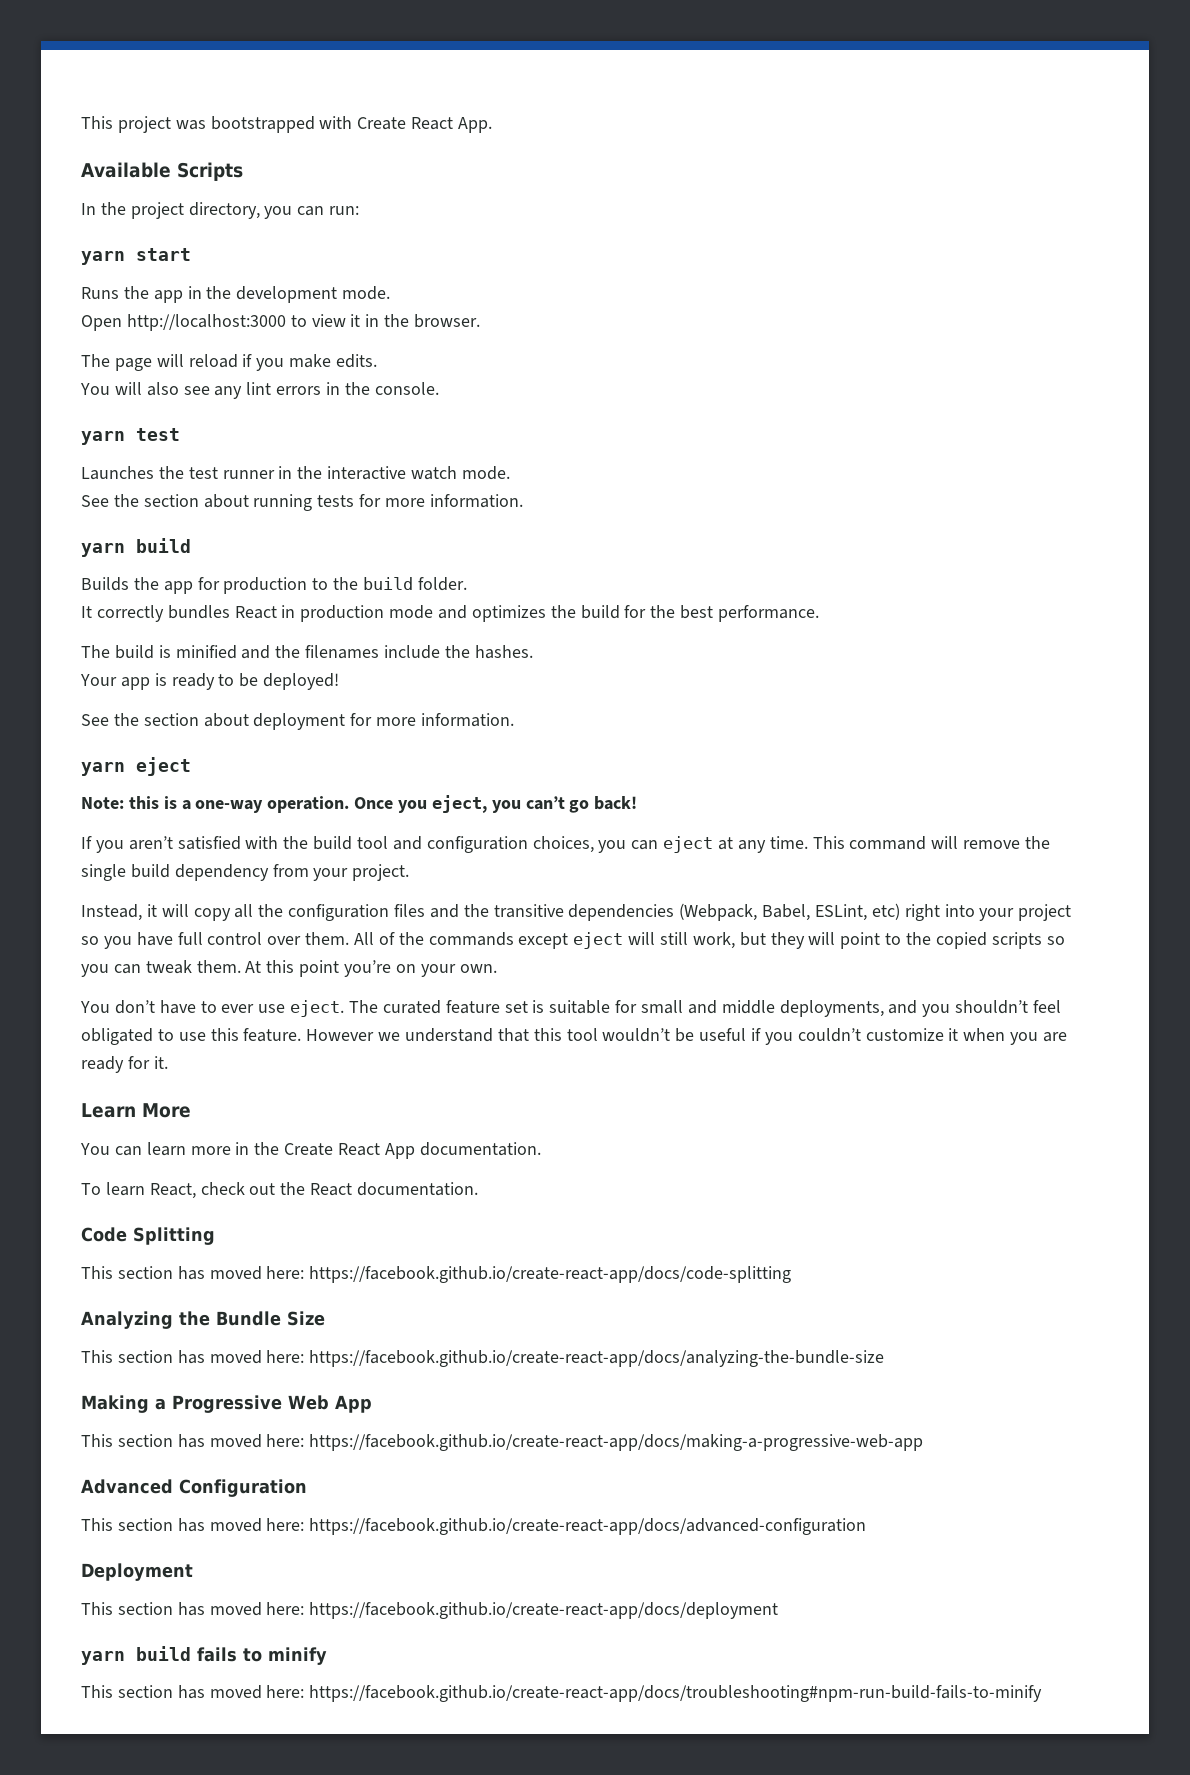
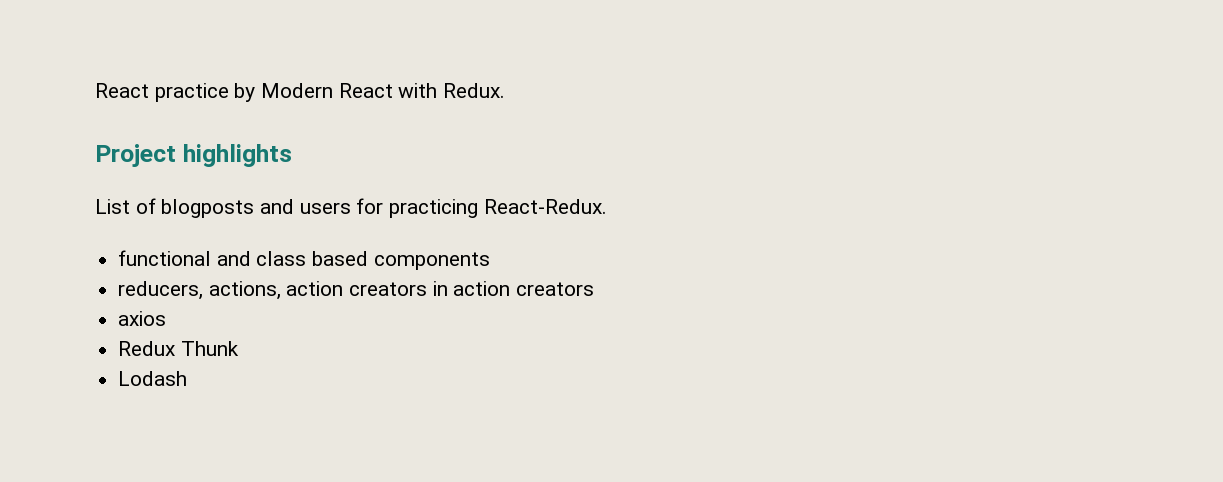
- This project was bootstrapped with Create React App.
- Available Scripts
- In the project directory, you can run:
- yarn start
- Runs the app in the development mode.
- Open http://localhost:3000 to view it in the browser.
- The page will reload if you make edits.
- You will also see any lint errors in the console.
- yarn test
- Launches the test runner in the interactive watch mode.
- See the section about running tests for more information.
- yarn build
- Builds the app for production to the build folder.
- It correctly bundles React in production mode and optimizes the build for the best performance.
- The build is minified and the filenames include the hashes.
- Your app is ready to be deployed!
- See the section about deployment for more information.
- yarn eject
- Note: this is a one-way operation. Once you eject, you can’t go back!
- If you aren’t satisfied with the build tool and configuration choices, you can eject at any time. This command will remove the single build dependency from your project.
- Instead, it will copy all the configuration files and the transitive dependencies (Webpack, Babel, ESLint, etc) right into your project so you have full control over them. All of the commands except eject will still work, but they will point to the copied scripts so you can tweak them. At this point you’re on your own.
- You don’t have to ever use eject. The curated feature set is suitable for small and middle deployments, and you shouldn’t feel obligated to use this feature. However we understand that this tool wouldn’t be useful if you couldn’t customize it when you are ready for it.
- Learn More
- You can learn more in the Create React App documentation.
- To learn React, check out the React documentation.
- Code Splitting
- This section has moved here: https://facebook.github.io/create-react-app/docs/code-splitting
- Analyzing the Bundle Size
- This section has moved here: https://facebook.github.io/create-react-app/docs/analyzing-the-bundle-size
- Making a Progressive Web App
- This section has moved here: https://facebook.github.io/create-react-app/docs/making-a-progressive-web-app
- Advanced Configuration
- This section has moved here: https://facebook.github.io/create-react-app/docs/advanced-configuration
- Deployment
- This section has moved here: https://facebook.github.io/create-react-app/docs/deployment
- yarn build fails to minify
- This section has moved here: https://facebook.github.io/create-react-app/docs/troubleshooting#npm-run-build-fails-to-minify
+ React practice by Modern React with Redux.
+ Project highlights
+ List of blogposts and users for practicing React-Redux.
+ functional and class based components
+ reducers, actions, action creators in action creators
+ axios
+ Redux Thunk
+ Lodash

